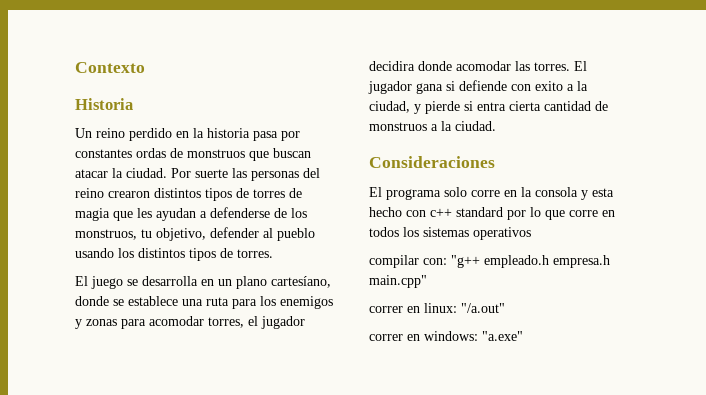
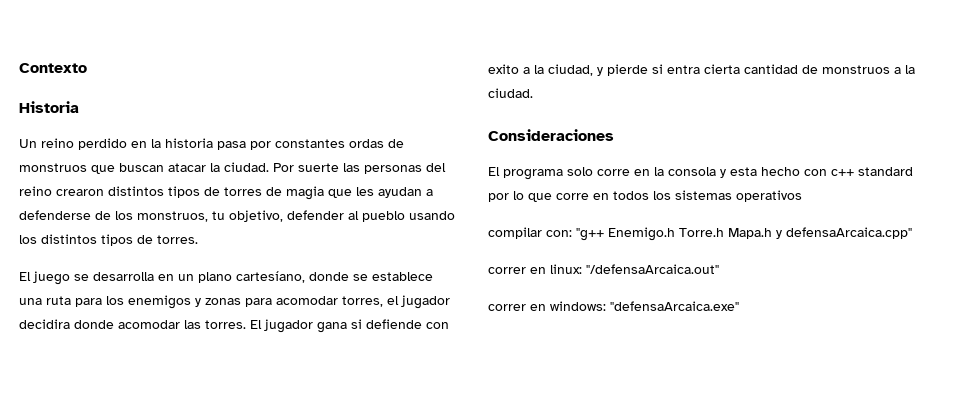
- compilar con: "g++ empleado.h empresa.h main.cpp"
+ compilar con: "g++ Enemigo.h Torre.h Mapa.h y defensaArcaica.cpp"
- correr en linux: "/a.out"
+ correr en linux: "/defensaArcaica.out"
- correr en windows: "a.exe"
+ correr en windows: "defensaArcaica.exe"

